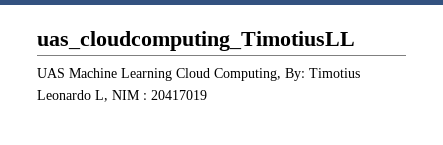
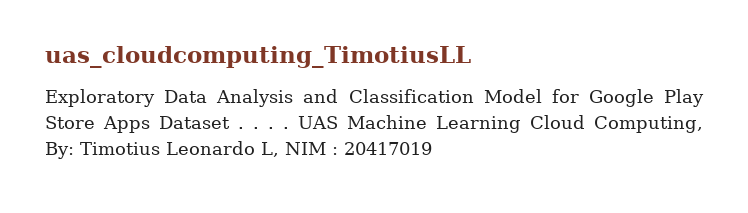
+ Exploratory Data Analysis and Classification Model for Google Play Store Apps Dataset . . . .

